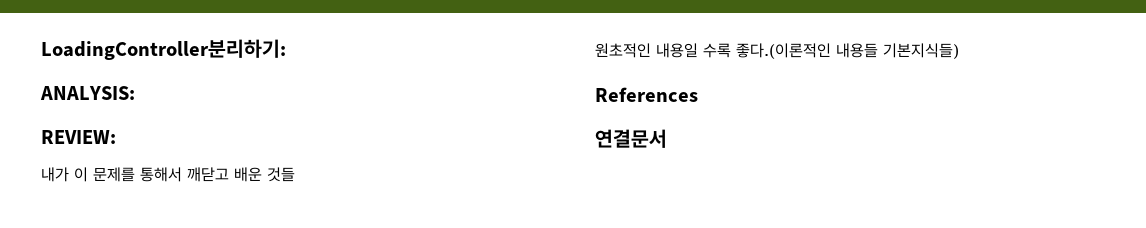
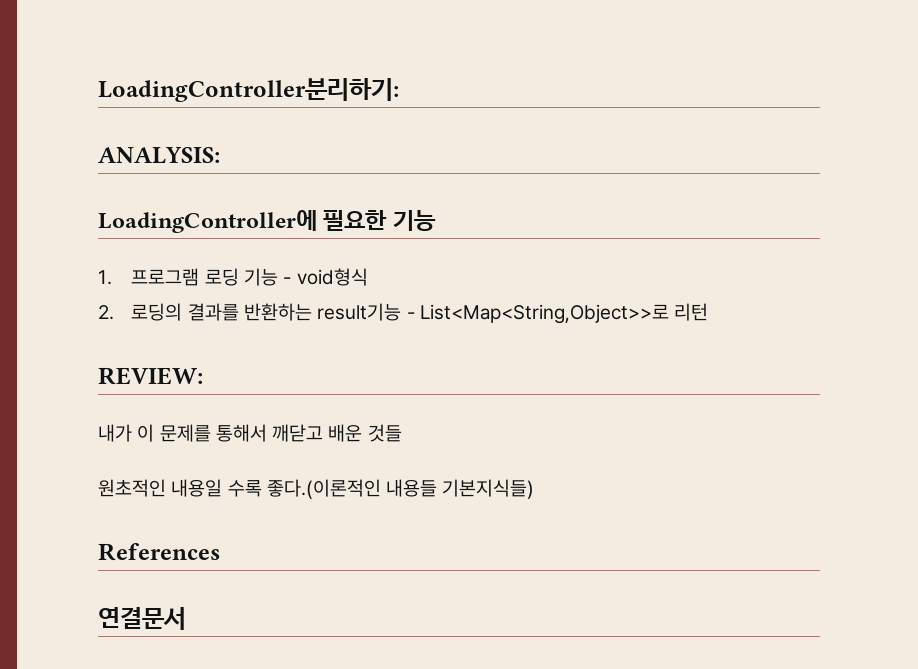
+ LoadingController에 필요한 기능
+ 1. 프로그램 로딩 기능 - void형식
+ 2. 로딩의 결과를 반환하는 result기능 - List<Map<String,Object>>로 리턴

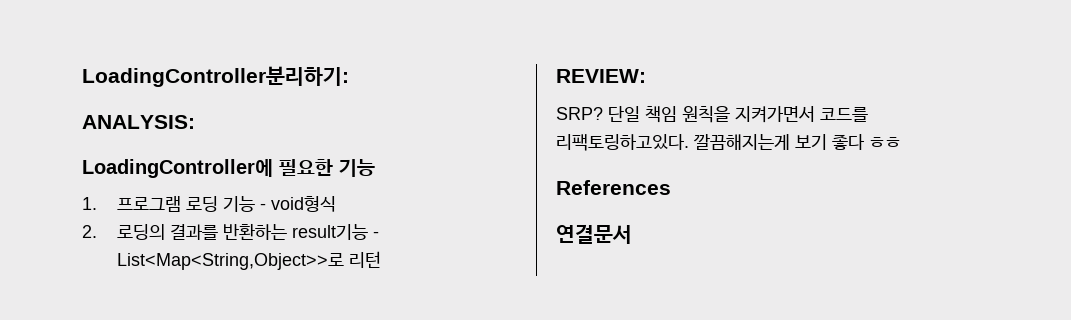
- 내가 이 문제를 통해서 깨닫고 배운 것들
- 원초적인 내용일 수록 좋다.(이론적인 내용들 기본지식들)
+ SRP? 단일 책임 원칙을 지켜가면서 코드를 리팩토링하고있다. 깔끔해지는게 보기 좋다 ㅎㅎ

